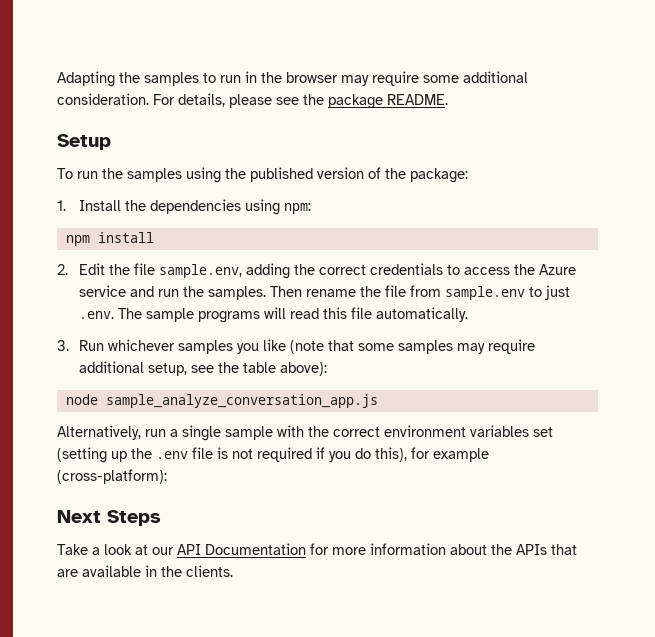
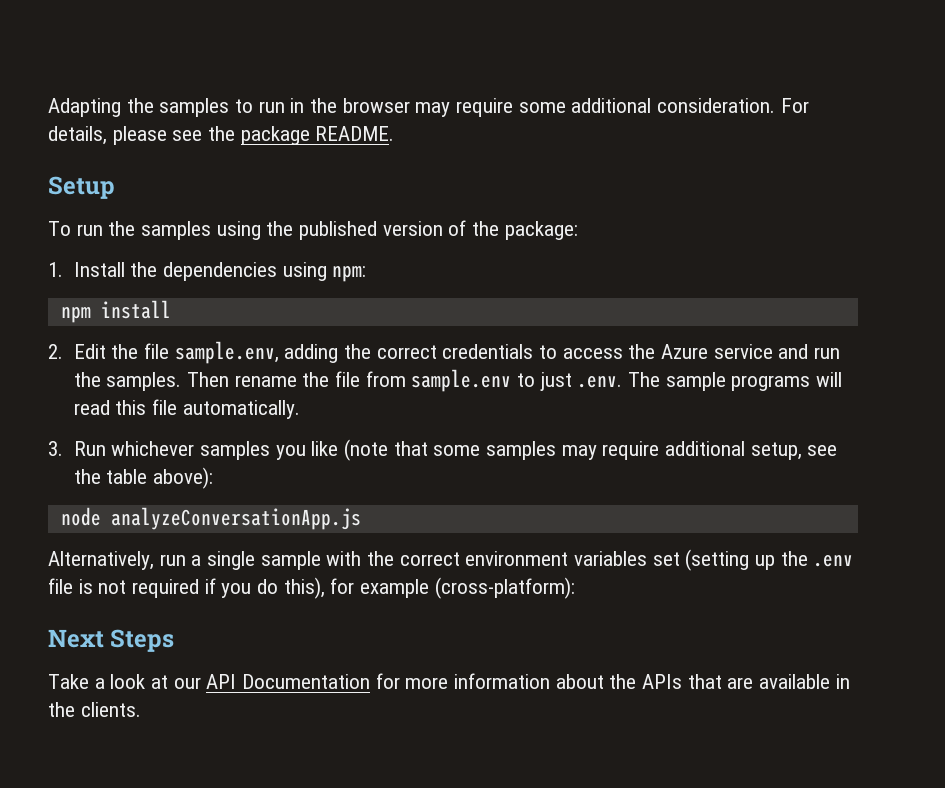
- node sample_analyze_conversation_app.js
+ node analyzeConversationApp.js

